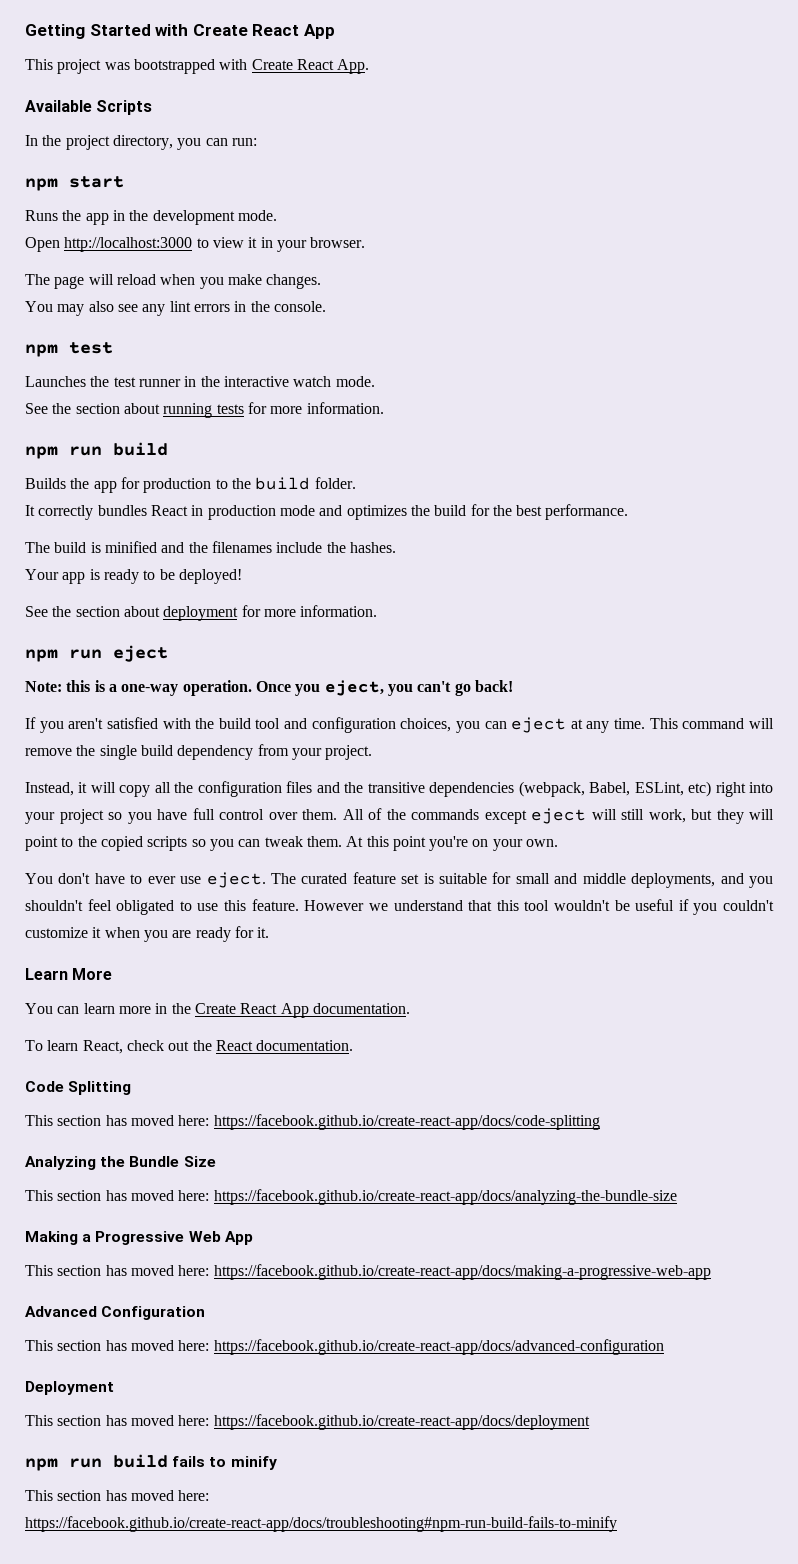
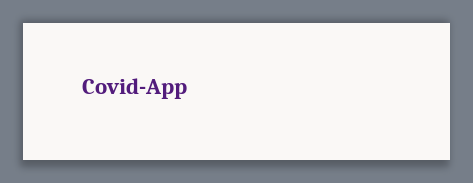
- Getting Started with Create React App
- This project was bootstrapped with Create React App.
- Available Scripts
- In the project directory, you can run:
- npm start
- Runs the app in the development mode.
- Open http://localhost:3000 to view it in your browser.
- The page will reload when you make changes.
- You may also see any lint errors in the console.
- npm test
- Launches the test runner in the interactive watch mode.
- See the section about running tests for more information.
- npm run build
- Builds the app for production to the build folder.
- It correctly bundles React in production mode and optimizes the build for the best performance.
- The build is minified and the filenames include the hashes.
- Your app is ready to be deployed!
- See the section about deployment for more information.
- npm run eject
- Note: this is a one-way operation. Once you eject, you can't go back!
- If you aren't satisfied with the build tool and configuration choices, you can eject at any time. This command will remove the single build dependency from your project.
- Instead, it will copy all the configuration files and the transitive dependencies (webpack, Babel, ESLint, etc) right into your project so you have full control over them. All of the commands except eject will still work, but they will point to the copied scripts so you can tweak them. At this point you're on your own.
- You don't have to ever use eject. The curated feature set is suitable for small and middle deployments, and you shouldn't feel obligated to use this feature. However we understand that this tool wouldn't be useful if you couldn't customize it when you are ready for it.
- Learn More
- You can learn more in the Create React App documentation.
- To learn React, check out the React documentation.
- Code Splitting
- This section has moved here: https://facebook.github.io/create-react-app/docs/code-splitting
- Analyzing the Bundle Size
- This section has moved here: https://facebook.github.io/create-react-app/docs/analyzing-the-bundle-size
- Making a Progressive Web App
- This section has moved here: https://facebook.github.io/create-react-app/docs/making-a-progressive-web-app
- Advanced Configuration
- This section has moved here: https://facebook.github.io/create-react-app/docs/advanced-configuration
- Deployment
- This section has moved here: https://facebook.github.io/create-react-app/docs/deployment
- npm run build fails to minify
- This section has moved here: https://facebook.github.io/create-react-app/docs/troubleshooting#npm-run-build-fails-to-minify
+ Covid-App

